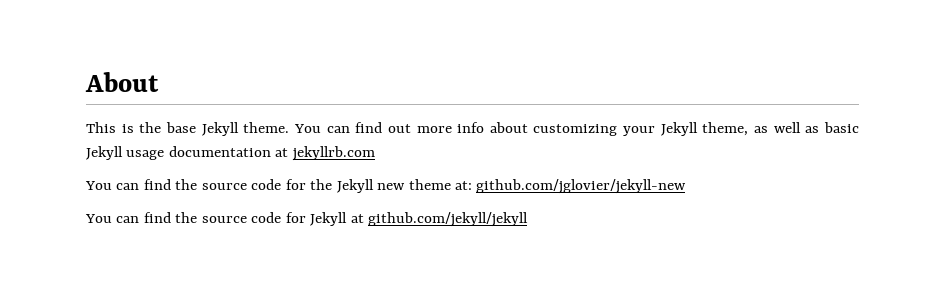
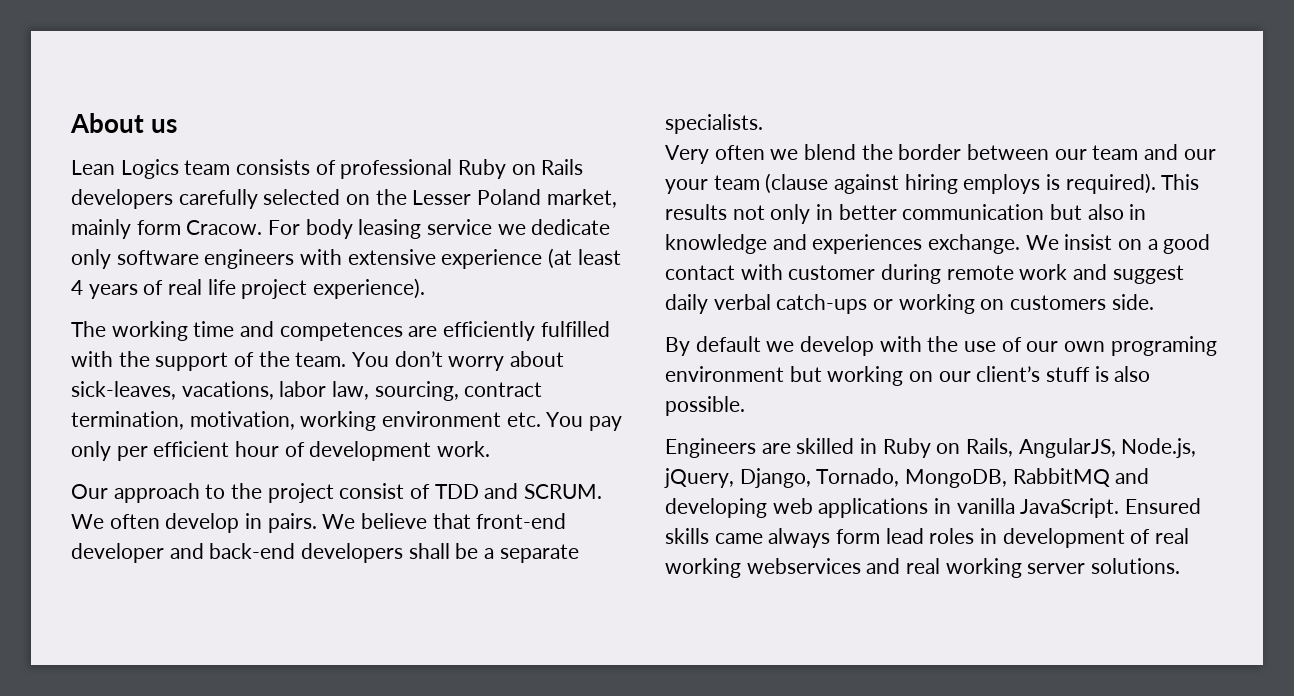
- About
- This is the base Jekyll theme. You can find out more info about customizing your Jekyll theme, as well as basic Jekyll usage documentation at jekyllrb.com
- You can find the source code for the Jekyll new theme at: github.com/jglovier/jekyll-new
- You can find the source code for Jekyll at github.com/jekyll/jekyll
+ About us
+ Lean Logics team consists of professional Ruby on Rails developers carefully selected on the Lesser Poland market, mainly form Cracow. For body leasing service we dedicate only software engineers with extensive experience (at least 4 years of real life project experience).
+ The working time and competences are efficiently fulfilled with the support of the team. You don’t worry about sick-leaves, vacations, labor law, sourcing, contract termination, motivation, working environment etc. You pay only per efficient hour of development work.
+ Our approach to the project consist of TDD and SCRUM. We often develop in pairs. We believe that front-end developer and back-end developers shall be a separate specialists.
+ Very often we blend the border between our team and our your team (clause against hiring employs is required). This results not only in better communication but also in knowledge and experiences exchange. We insist on a good contact with customer during remote work and suggest daily verbal catch-ups or working on customers side.
+ By default we develop with the use of our own programing environment but working on our client’s stuff is also possible.
+ Engineers are skilled in Ruby on Rails, AngularJS, Node.js, jQuery, Django, Tornado, MongoDB, RabbitMQ and developing web applications in vanilla JavaScript. Ensured skills came always form lead roles in development of real working webservices and real working server solutions.

